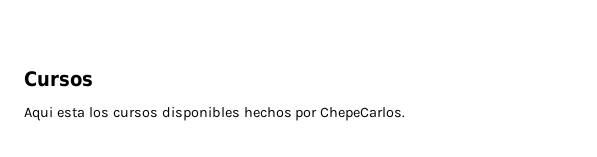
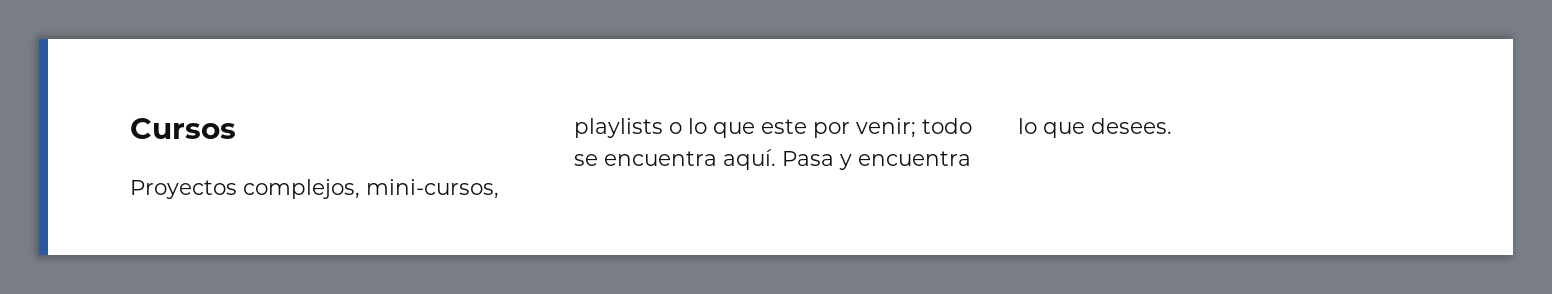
- Aqui esta los cursos disponibles hechos por ChepeCarlos.
+ Proyectos complejos, mini-cursos, playlists o lo que este por venir; todo se encuentra aquí. Pasa y encuentra lo que desees.

